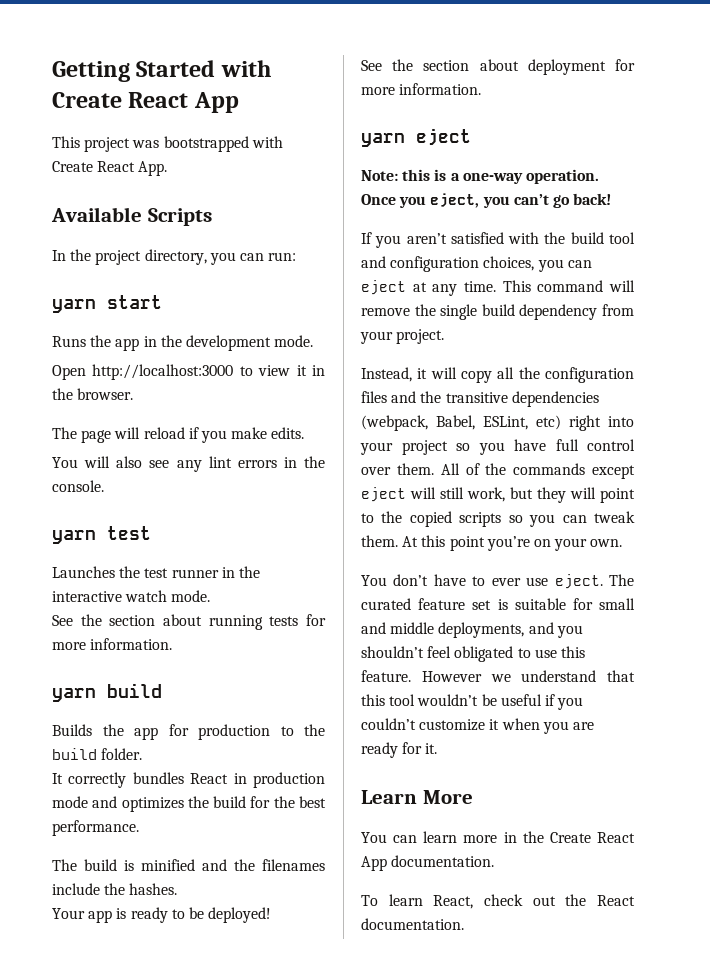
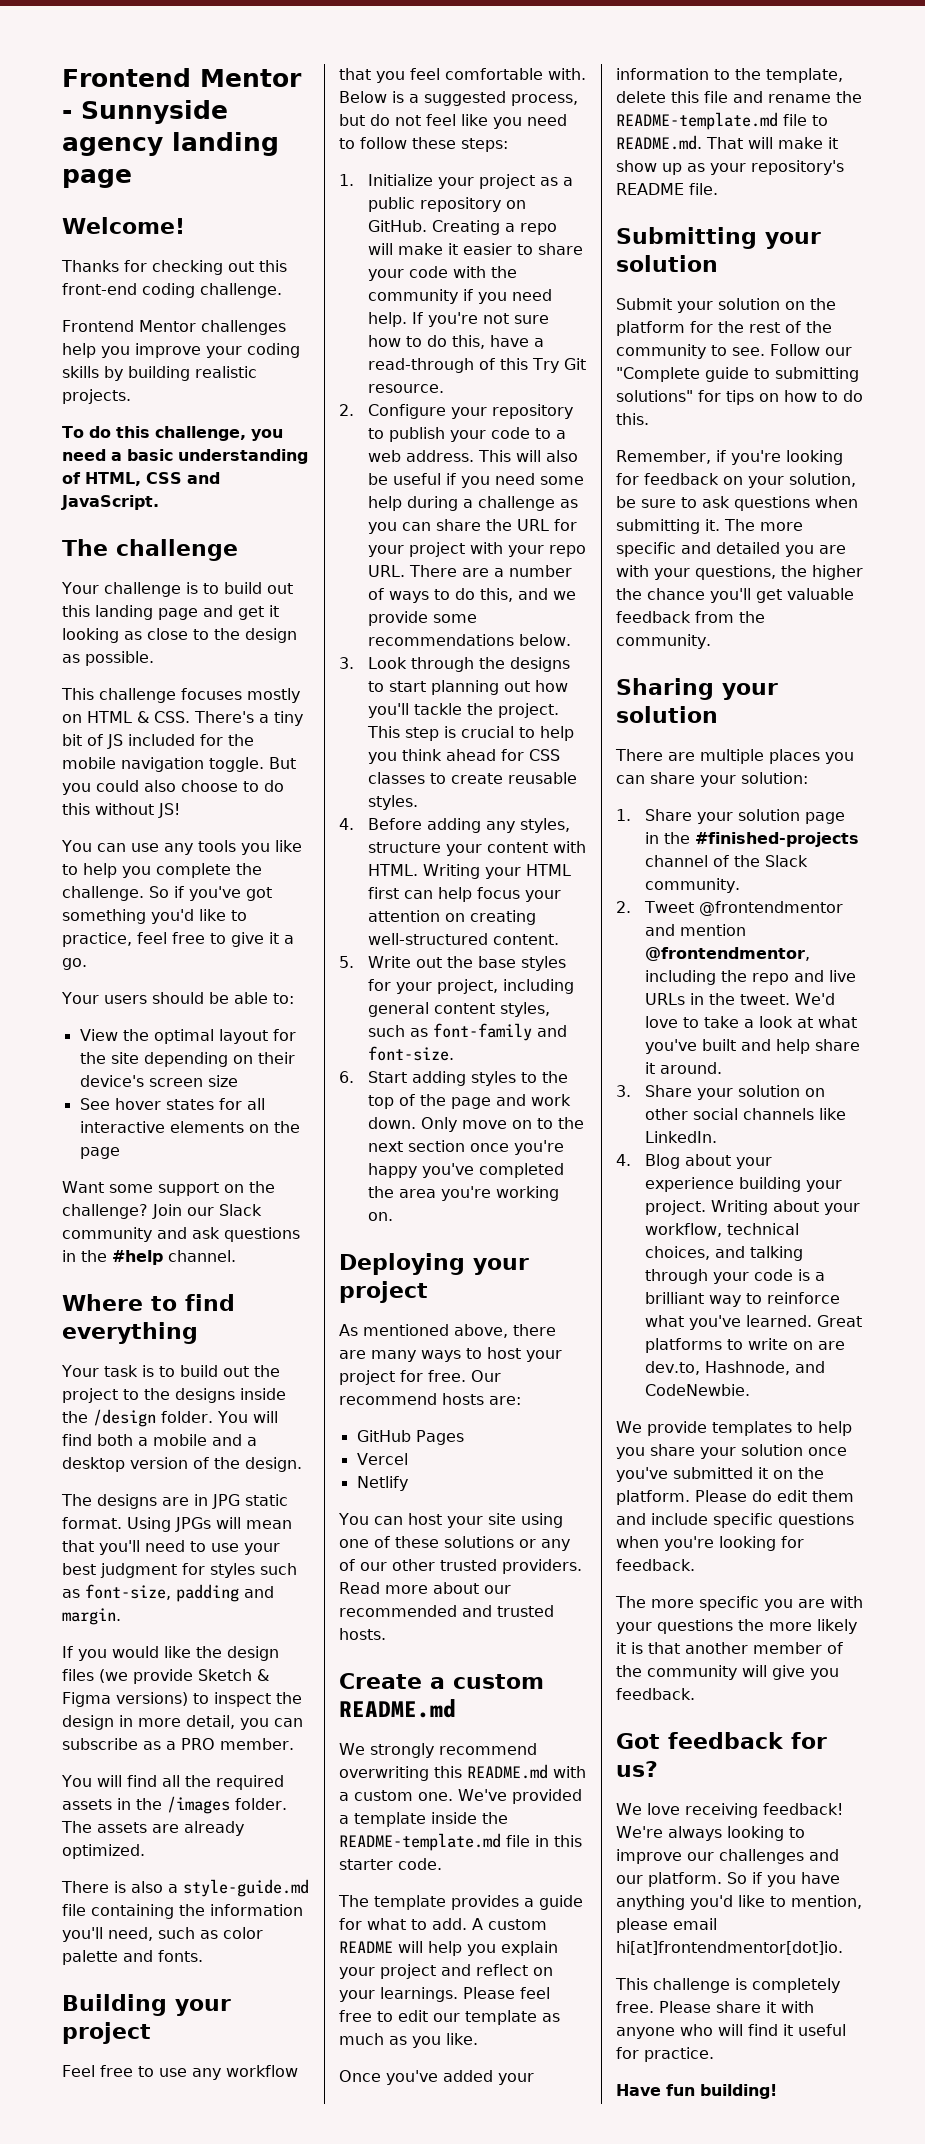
- Getting Started with Create React App
- This project was bootstrapped with Create React App.
- Available Scripts
- In the project directory, you can run:
- yarn start
- Runs the app in the development mode.
- Open http://localhost:3000 to view it in the browser.
- The page will reload if you make edits.
- You will also see any lint errors in the console.
- yarn test
- Launches the test runner in the interactive watch mode.
- See the section about running tests for more information.
- yarn build
- Builds the app for production to the build folder.
- It correctly bundles React in production mode and optimizes the build for the best performance.
- The build is minified and the filenames include the hashes.
- Your app is ready to be deployed!
- See the section about deployment for more information.
- yarn eject
- Note: this is a one-way operation. Once you eject, you can’t go back!
- If you aren’t satisfied with the build tool and configuration choices, you can eject at any time. This command will remove the single build dependency from your project.
- Instead, it will copy all the configuration files and the transitive dependencies (webpack, Babel, ESLint, etc) right into your project so you have full control over them. All of the commands except eject will still work, but they will point to the copied scripts so you can tweak them. At this point you’re on your own.
- You don’t have to ever use eject. The curated feature set is suitable for small and middle deployments, and you shouldn’t feel obligated to use this feature. However we understand that this tool wouldn’t be useful if you couldn’t customize it when you are ready for it.
- Learn More
- You can learn more in the Create React App documentation.
- To learn React, check out the React documentation.
+ Frontend Mentor - Sunnyside agency landing page
+ Welcome!
+ Thanks for checking out this front-end coding challenge.
+ Frontend Mentor challenges help you improve your coding skills by building realistic projects.
+ To do this challenge, you need a basic understanding of HTML, CSS and JavaScript.
+ The challenge
+ Your challenge is to build out this landing page and get it looking as close to the design as possible.
+ This challenge focuses mostly on HTML & CSS. There's a tiny bit of JS included for the mobile navigation toggle. But you could also choose to do this without JS!
+ You can use any tools you like to help you complete the challenge. So if you've got something you'd like to practice, feel free to give it a go.
+ Your users should be able to:
+ View the optimal layout for the site depending on their device's screen size
+ See hover states for all interactive elements on the page
+ Want some support on the challenge? Join our Slack community and ask questions in the #help channel.
+ Where to find everything
+ Your task is to build out the project to the designs inside the /design folder. You will find both a mobile and a desktop version of the design.
+ The designs are in JPG static format. Using JPGs will mean that you'll need to use your best judgment for styles such as font-size, padding and margin.
+ If you would like the design files (we provide Sketch & Figma versions) to inspect the design in more detail, you can subscribe as a PRO member.
+ You will find all the required assets in the /images folder. The assets are already optimized.
+ There is also a style-guide.md file containing the information you'll need, such as color palette and fonts.
+ Building your project
+ Feel free to use any workflow that you feel comfortable with. Below is a suggested process, but do not feel like you need to follow these steps:
+ 1. Initialize your project as a public repository on GitHub. Creating a repo will make it easier to share your code with the community if you need help. If you're not sure how to do this, have a read-through of this Try Git resource.
+ 2. Configure your repository to publish your code to a web address. This will also be useful if you need some help during a challenge as you can share the URL for your project with your repo URL. There are a number of ways to do this, and we provide some recommendations below.
+ 3. Look through the designs to start planning out how you'll tackle the project. This step is crucial to help you think ahead for CSS classes to create reusable styles.
+ 4. Before adding any styles, structure your content with HTML. Writing your HTML first can help focus your attention on creating well-structured content.
+ 5. Write out the base styles for your project, including general content styles, such as font-family and font-size.
+ 6. Start adding styles to the top of the page and work down. Only move on to the next section once you're happy you've completed the area you're working on.
+ Deploying your project
+ As mentioned above, there are many ways to host your project for free. Our recommend hosts are:
+ GitHub Pages
+ Vercel
+ Netlify
+ You can host your site using one of these solutions or any of our other trusted providers. Read more about our recommended and trusted hosts.
+ Create a custom README.md
+ We strongly recommend overwriting this README.md with a custom one. We've provided a template inside the README-template.md file in this starter code.
+ The template provides a guide for what to add. A custom README will help you explain your project and reflect on your learnings. Please feel free to edit our template as much as you like.
+ Once you've added your information to the template, delete this file and rename the README-template.md file to README.md. That will make it show up as your repository's README file.
+ Submitting your solution
+ Submit your solution on the platform for the rest of the community to see. Follow our "Complete guide to submitting solutions" for tips on how to do this.
+ Remember, if you're looking for feedback on your solution, be sure to ask questions when submitting it. The more specific and detailed you are with your questions, the higher the chance you'll get valuable feedback from the community.
+ Sharing your solution
+ There are multiple places you can share your solution:
+ 1. Share your solution page in the #finished-projects channel of the Slack community.
+ 2. Tweet @frontendmentor and mention @frontendmentor, including the repo and live URLs in the tweet. We'd love to take a look at what you've built and help share it around.
+ 3. Share your solution on other social channels like LinkedIn.
+ 4. Blog about your experience building your project. Writing about your workflow, technical choices, and talking through your code is a brilliant way to reinforce what you've learned. Great platforms to write on are dev.to, Hashnode, and CodeNewbie.
+ We provide templates to help you share your solution once you've submitted it on the platform. Please do edit them and include specific questions when you're looking for feedback.
+ The more specific you are with your questions the more likely it is that another member of the community will give you feedback.
+ Got feedback for us?
+ We love receiving feedback! We're always looking to improve our challenges and our platform. So if you have anything you'd like to mention, please email hi[at]frontendmentor[dot]io.
+ This challenge is completely free. Please share it with anyone who will find it useful for practice.
+ Have fun building!

